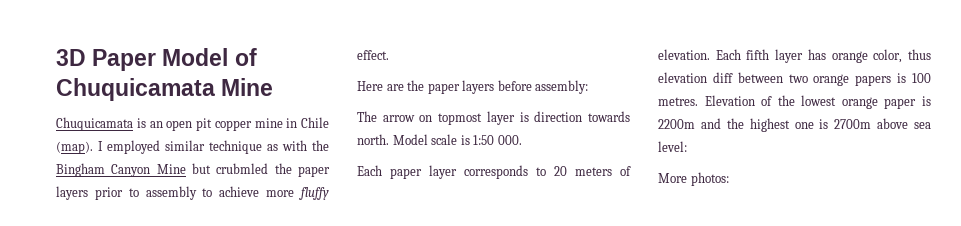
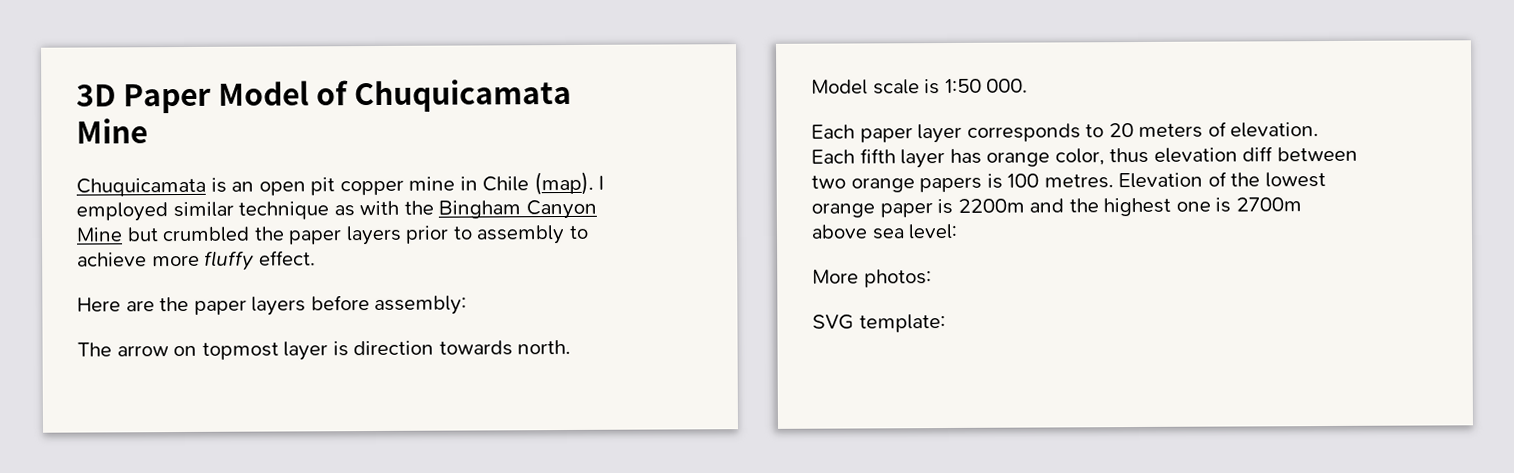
- I employed similar technique as with the Bingham Canyon Mine but crubmled the paper layers prior to assembly to achieve more fluffy effect.
+ I employed similar technique as with the Bingham Canyon Mine but crumbled the paper layers prior to assembly to achieve more fluffy effect.
+ SVG template:

